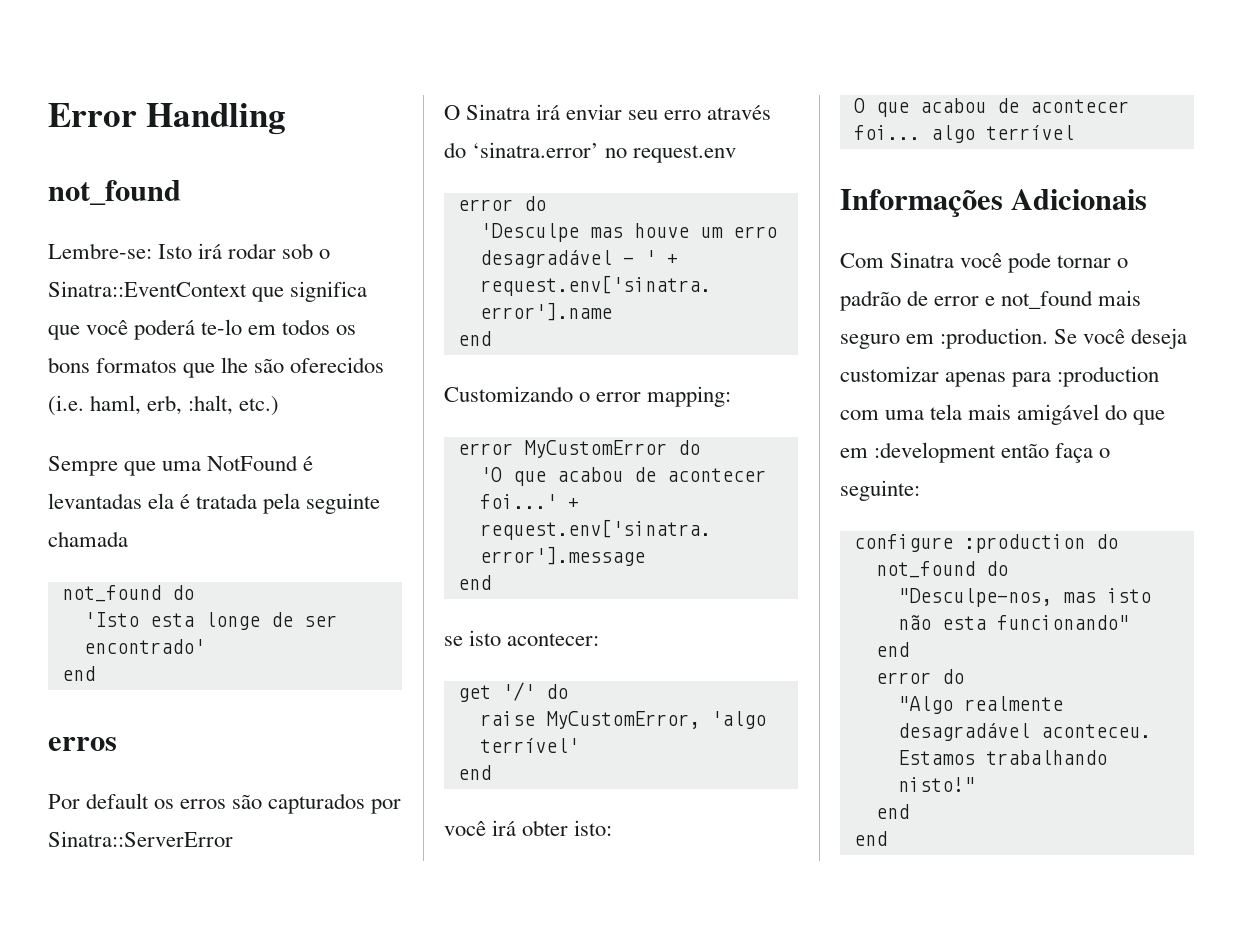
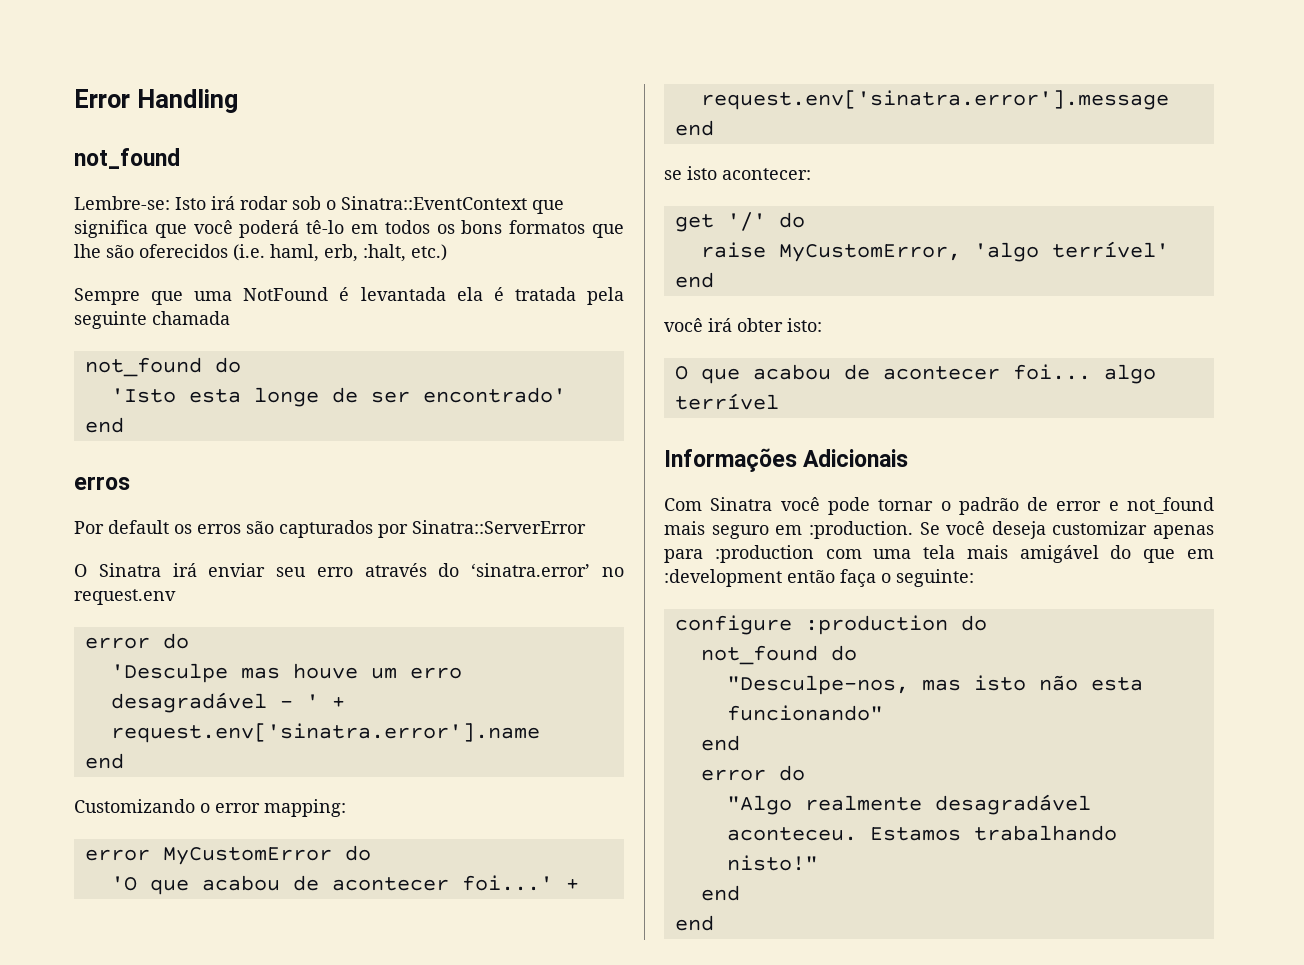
- Lembre-se: Isto irá rodar sob o Sinatra::EventContext que significa que você poderá te-lo em todos os bons formatos que lhe são oferecidos (i.e. haml, erb, :halt, etc.)
+ Lembre-se: Isto irá rodar sob o Sinatra::EventContext que significa que você poderá tê-lo em todos os bons formatos que lhe são oferecidos (i.e. haml, erb, :halt, etc.)
- Sempre que uma NotFound é levantadas ela é tratada pela seguinte chamada
+ Sempre que uma NotFound é levantada ela é tratada pela seguinte chamada

